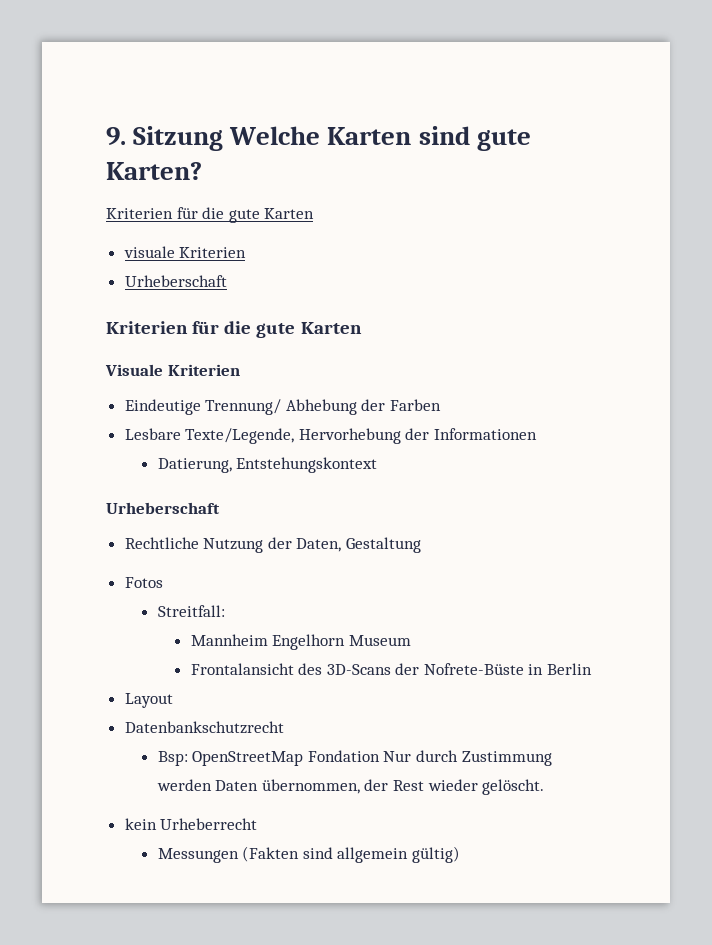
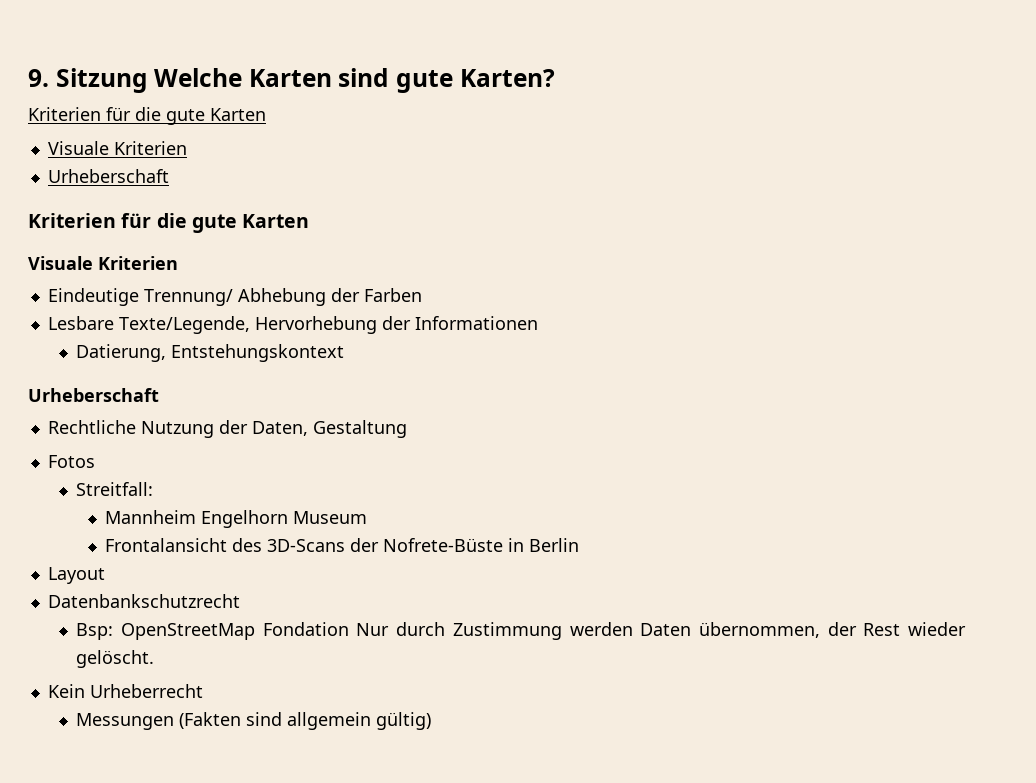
  9. Sitzung Welche Karten sind gute Karten?
  Kriterien für die gute Karten
- visuale Kriterien
+ Visuale Kriterien
- kein Urheberrecht
+ Kein Urheberrecht

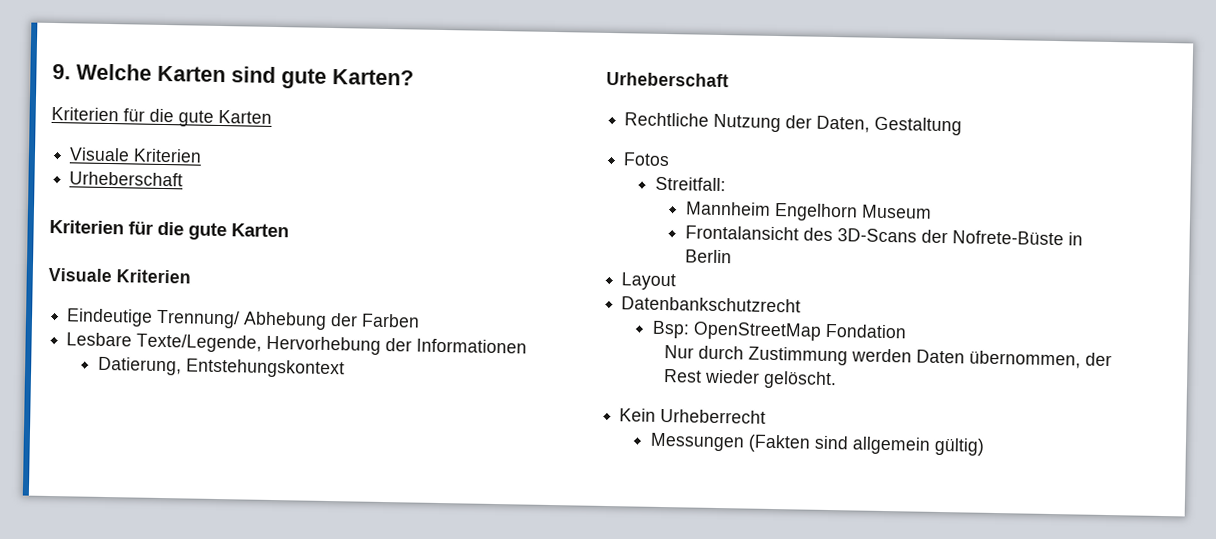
- 9. Sitzung Welche Karten sind gute Karten?
+ 9. Welche Karten sind gute Karten?
- Bsp: OpenStreetMap Fondation Nur durch Zustimmung werden Daten übernommen, der Rest wieder gelöscht.
+ Bsp: OpenStreetMap Fondation
+ Nur durch Zustimmung werden Daten übernommen, der Rest wieder gelöscht.

